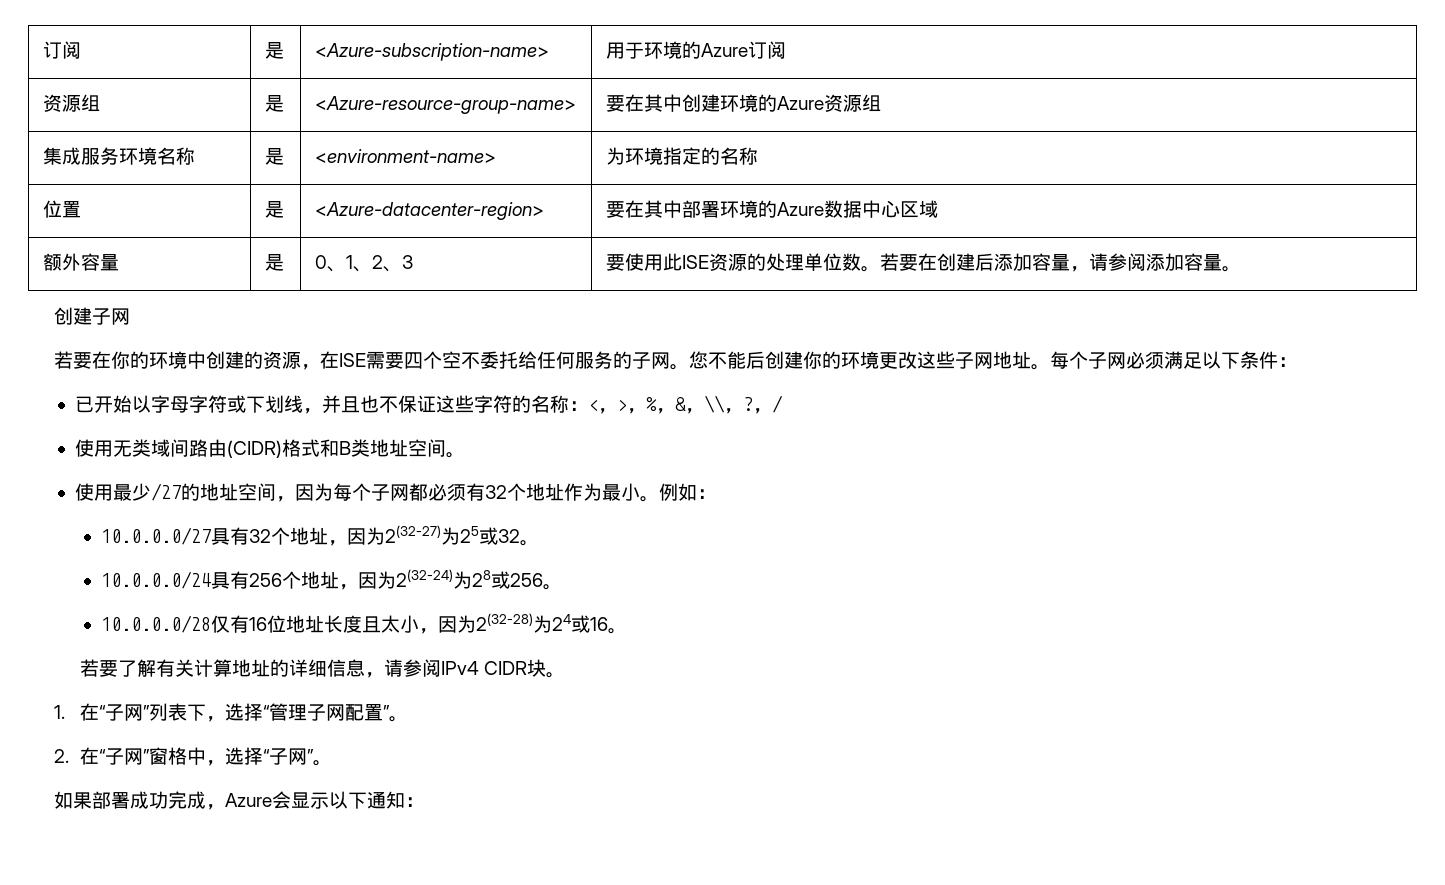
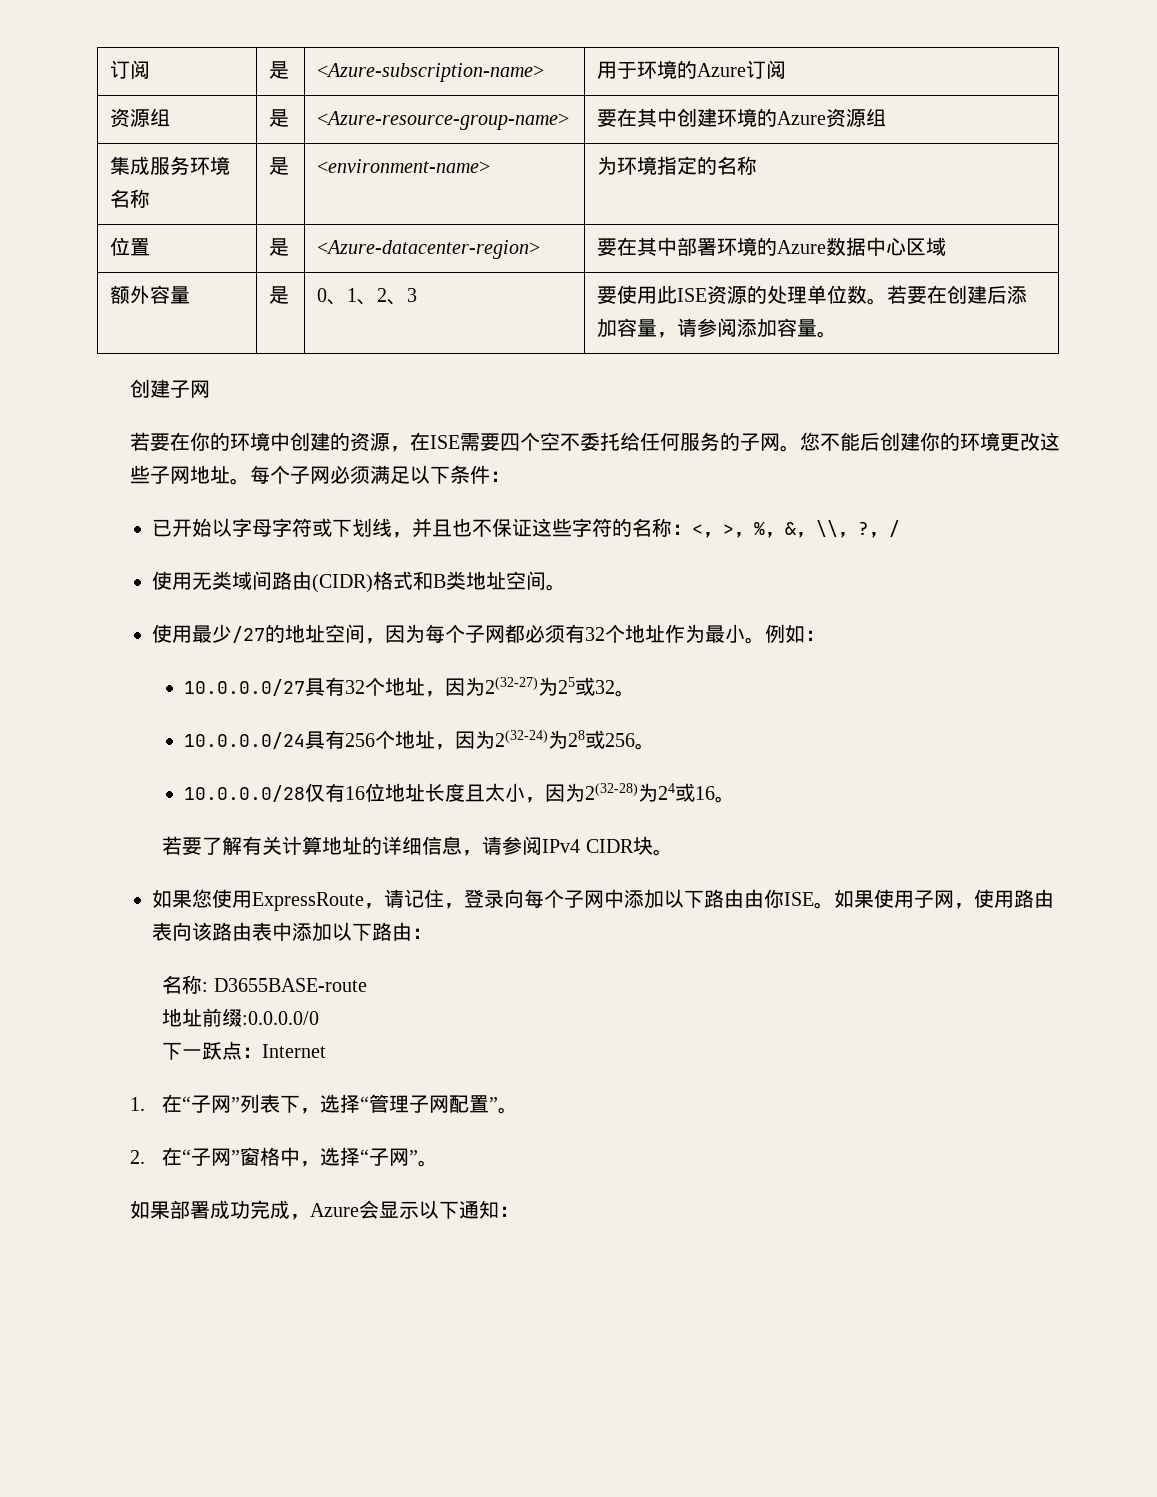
+ 如果您使用ExpressRoute，请记住，登录向每个子网中添加以下路由由你ISE。如果使用子网，使用路由表向该路由表中添加以下路由：
+ 名称: D3655BASE-route
+ 地址前缀:0.0.0.0/0
+ 下一跃点：Internet

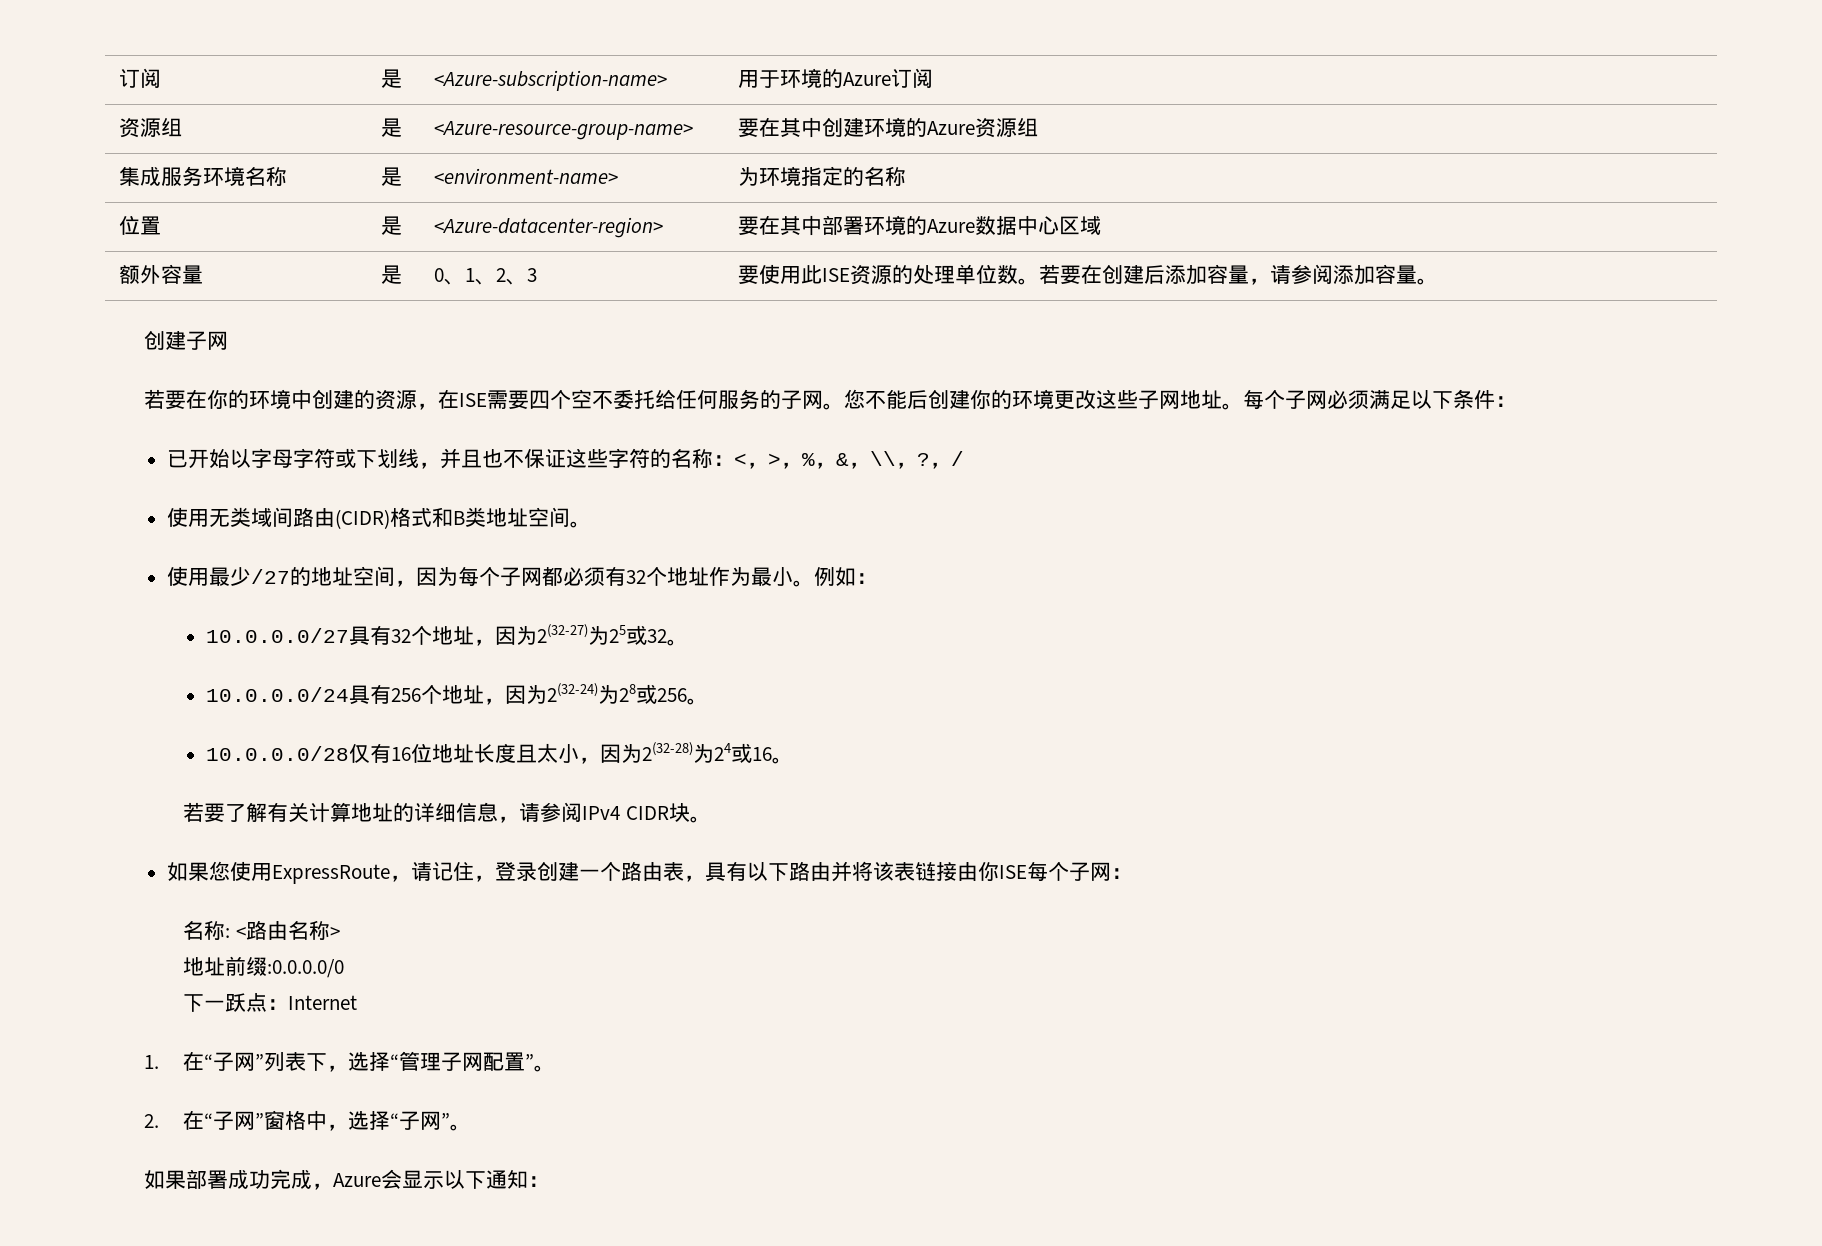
- 如果您使用ExpressRoute，请记住，登录向每个子网中添加以下路由由你ISE。如果使用子网，使用路由表向该路由表中添加以下路由：
+ 如果您使用ExpressRoute，请记住，登录创建一个路由表，具有以下路由并将该表链接由你ISE每个子网：
- 名称: D3655BASE-route
+ 名称: <路由名称>

